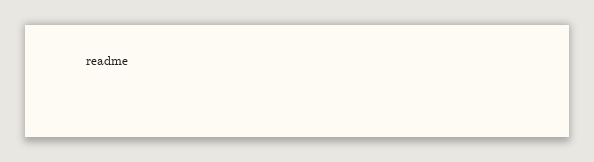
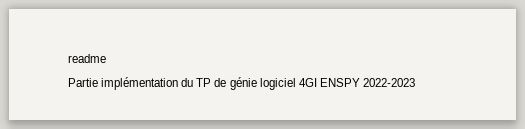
+ Partie implémentation du TP de génie logiciel 4GI ENSPY 2022-2023

